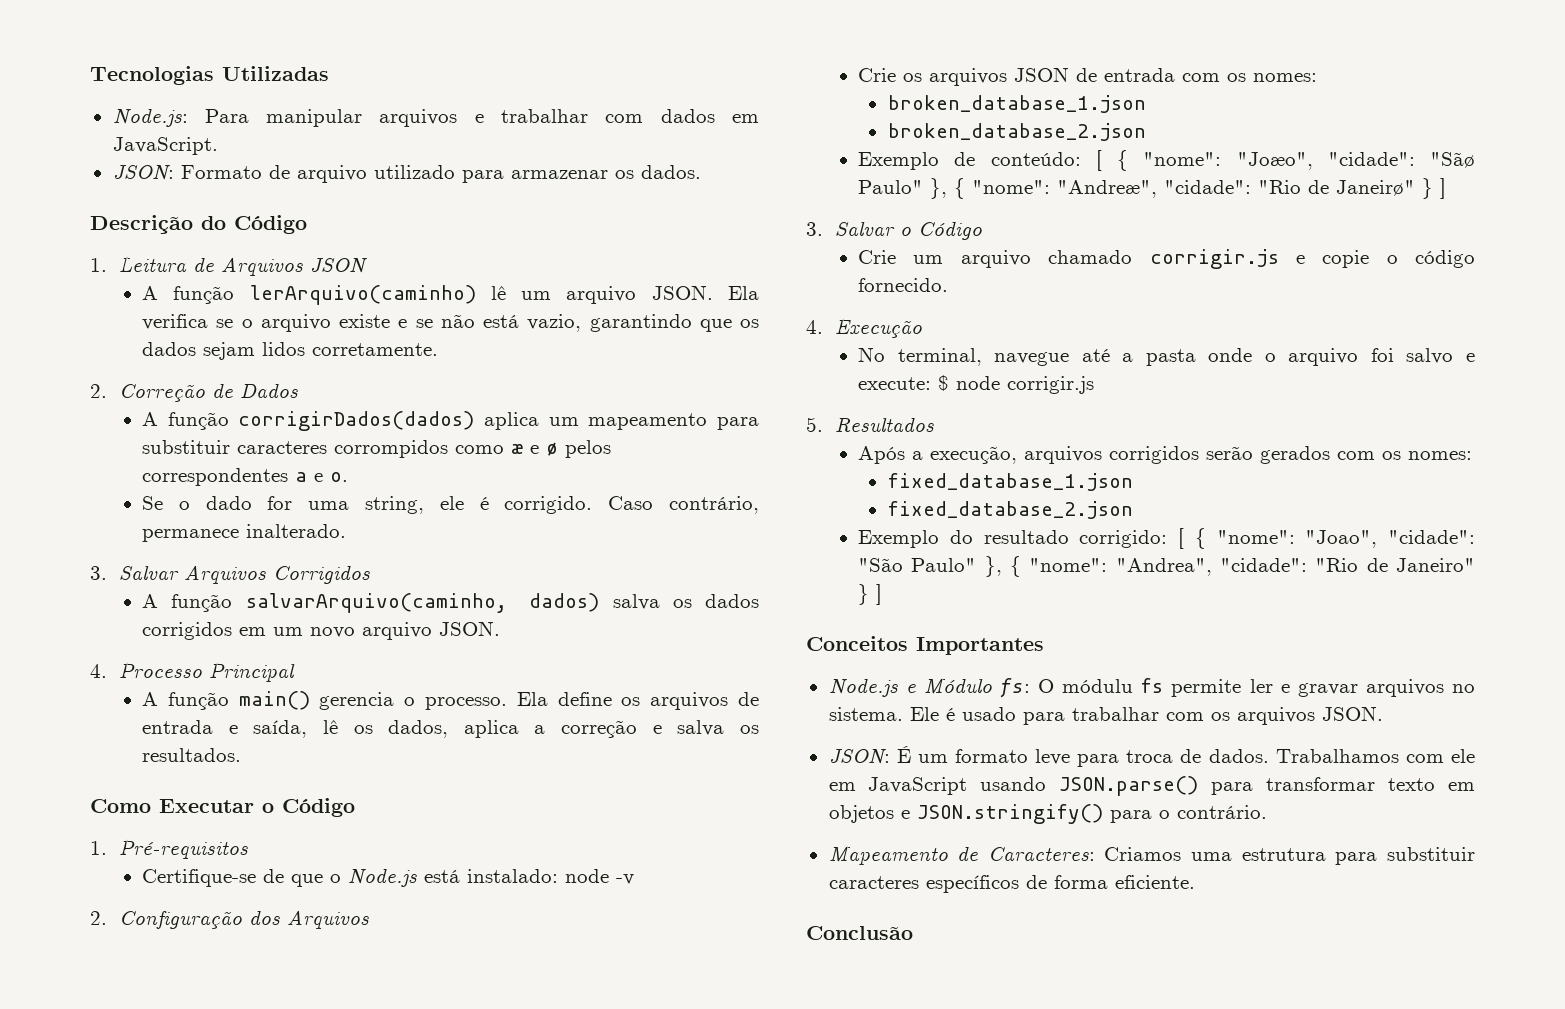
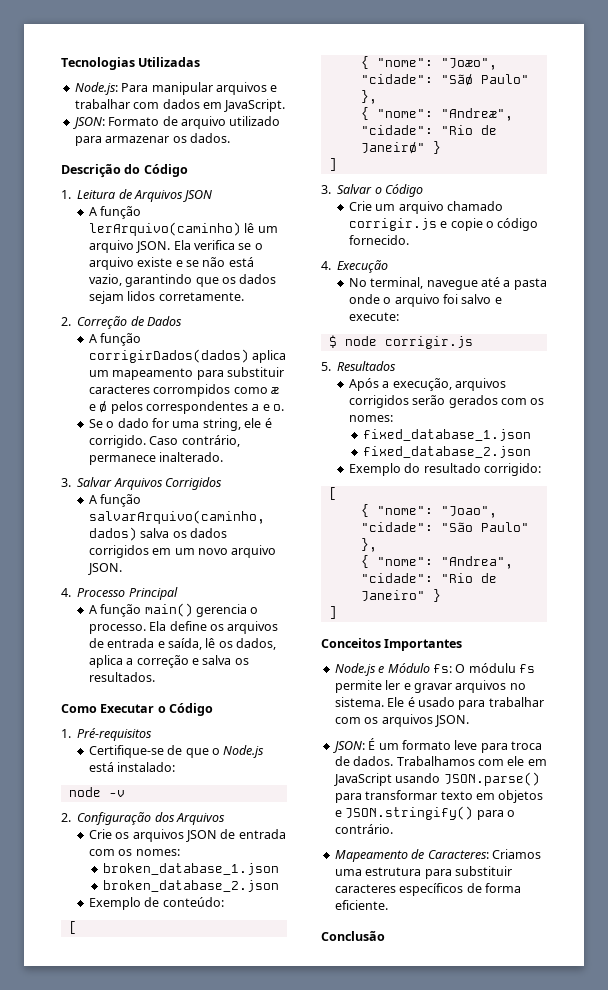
- Certifique-se de que o Node.js está instalado: node -v
+ Certifique-se de que o Node.js está instalado:
+ node -v
- Exemplo de conteúdo: [ { "nome": "Joæo", "cidade": "Sãø Paulo" }, { "nome": "Andreæ", "cidade": "Rio de Janeirø" } ]
+ Exemplo de conteúdo:
+ [
+ { "nome": "Joæo", "cidade": "Sãø Paulo" },
+ { "nome": "Andreæ", "cidade": "Rio de Janeirø" }
+ ]
- No terminal, navegue até a pasta onde o arquivo foi salvo e execute: $ node corrigir.js
+ No terminal, navegue até a pasta onde o arquivo foi salvo e execute:
+ $ node corrigir.js
- Exemplo do resultado corrigido: [ { "nome": "Joao", "cidade": "São Paulo" }, { "nome": "Andrea", "cidade": "Rio de Janeiro" } ]
+ Exemplo do resultado corrigido:
+ [
+ { "nome": "Joao", "cidade": "São Paulo" },
+ { "nome": "Andrea", "cidade": "Rio de Janeiro" }
+ ]

